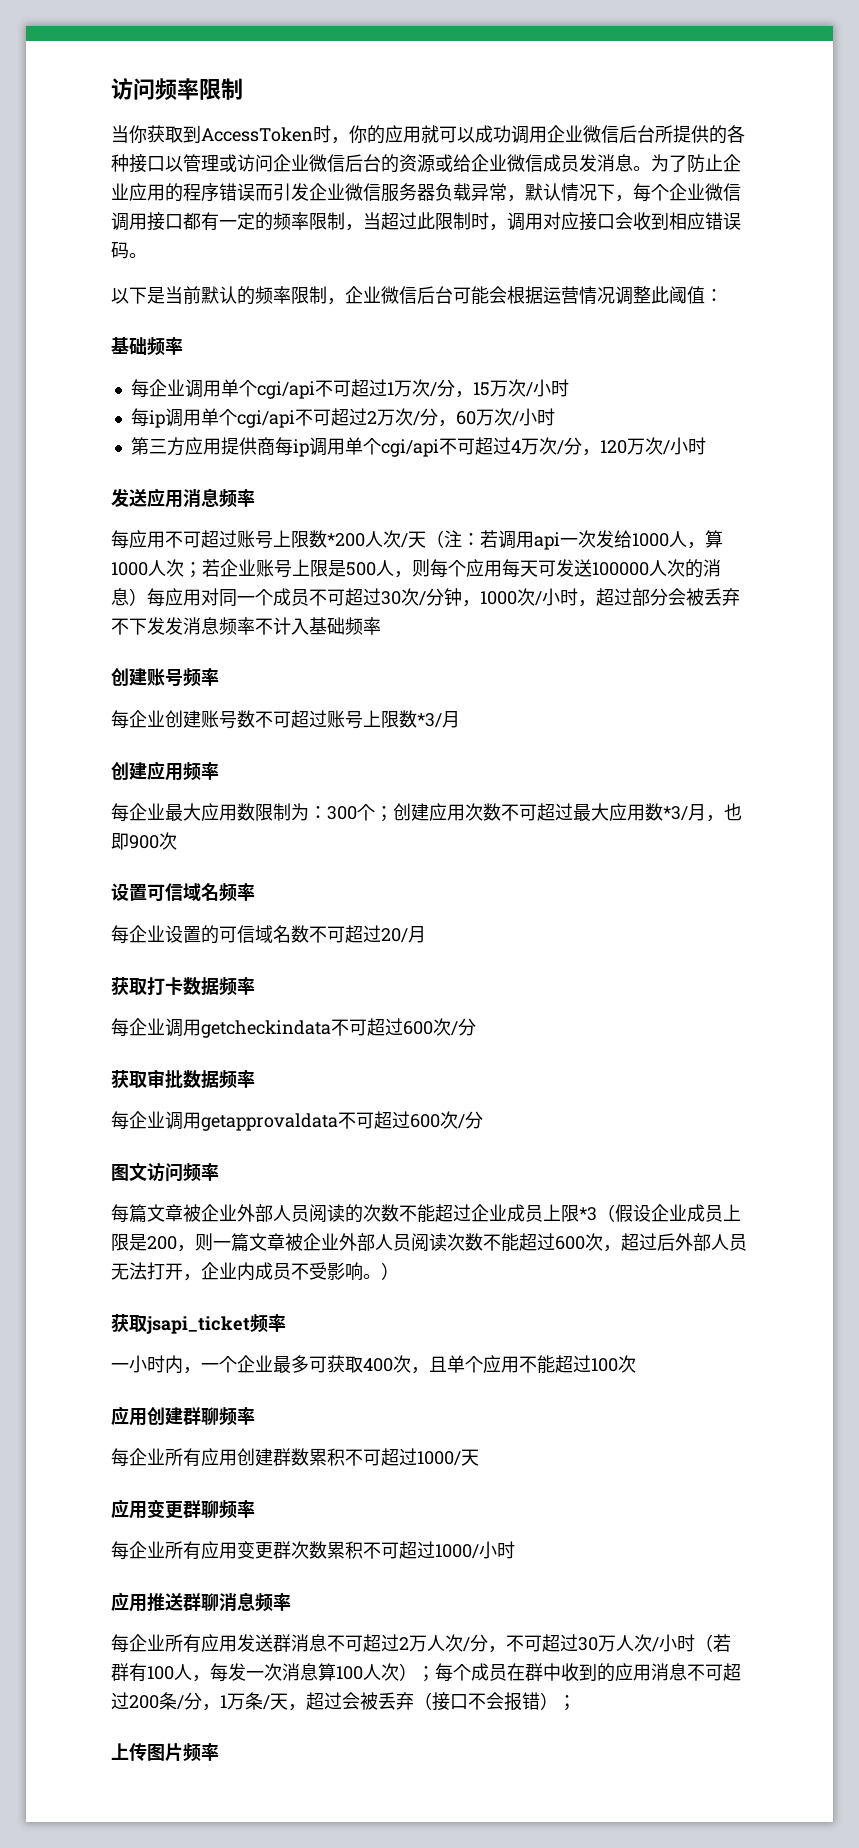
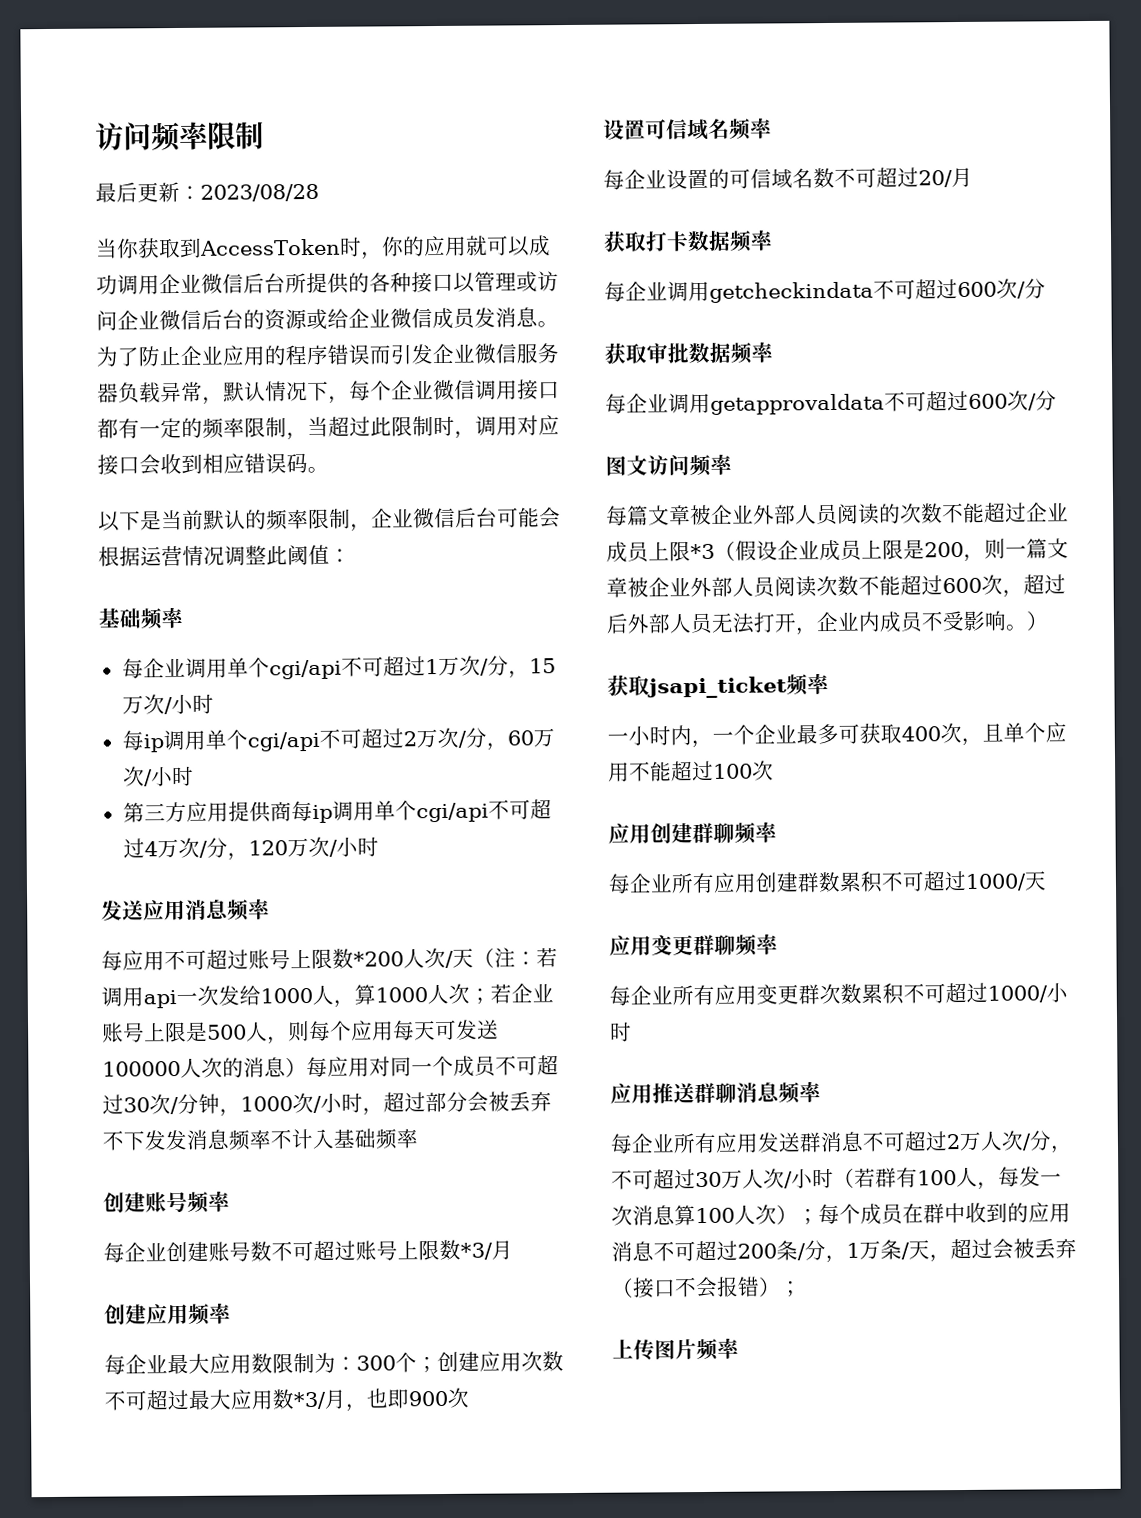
+ 最后更新：2023/08/28

